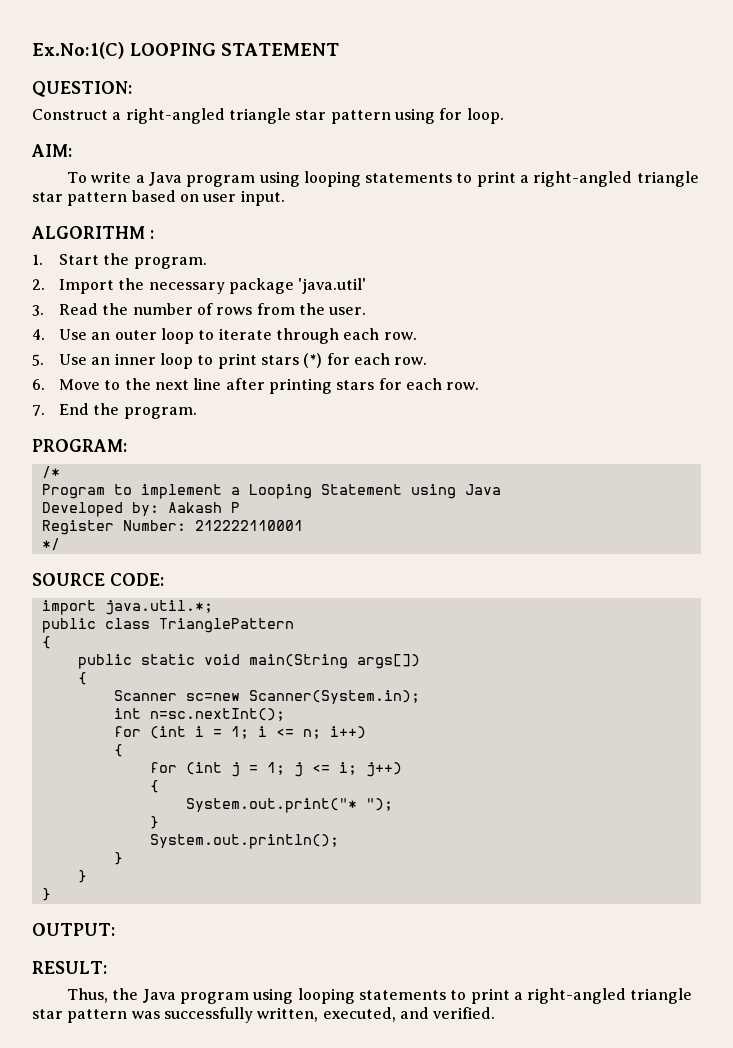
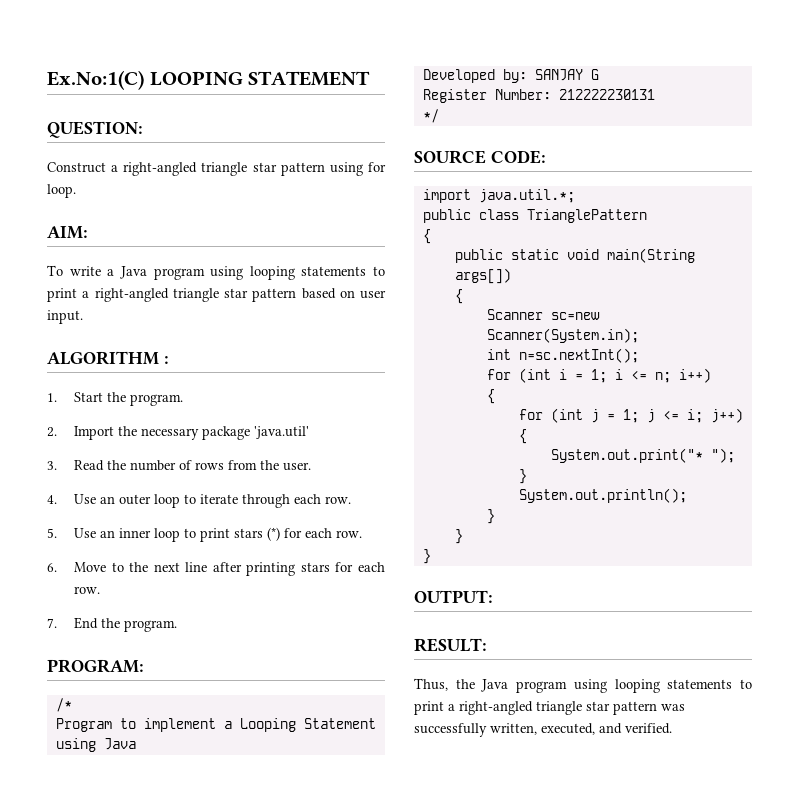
- Developed by: Aakash P
+ Developed by: SANJAY G
- Register Number: 212222110001
+ Register Number: 212222230131

